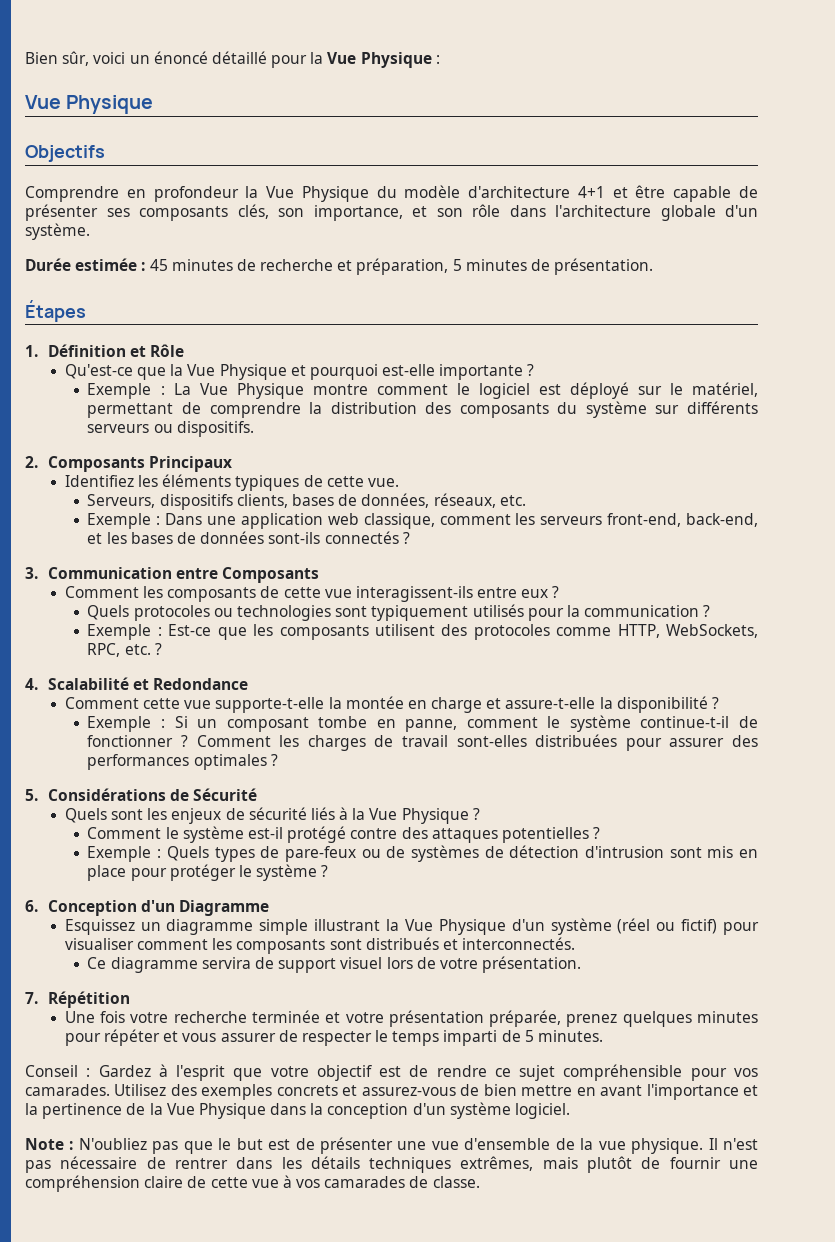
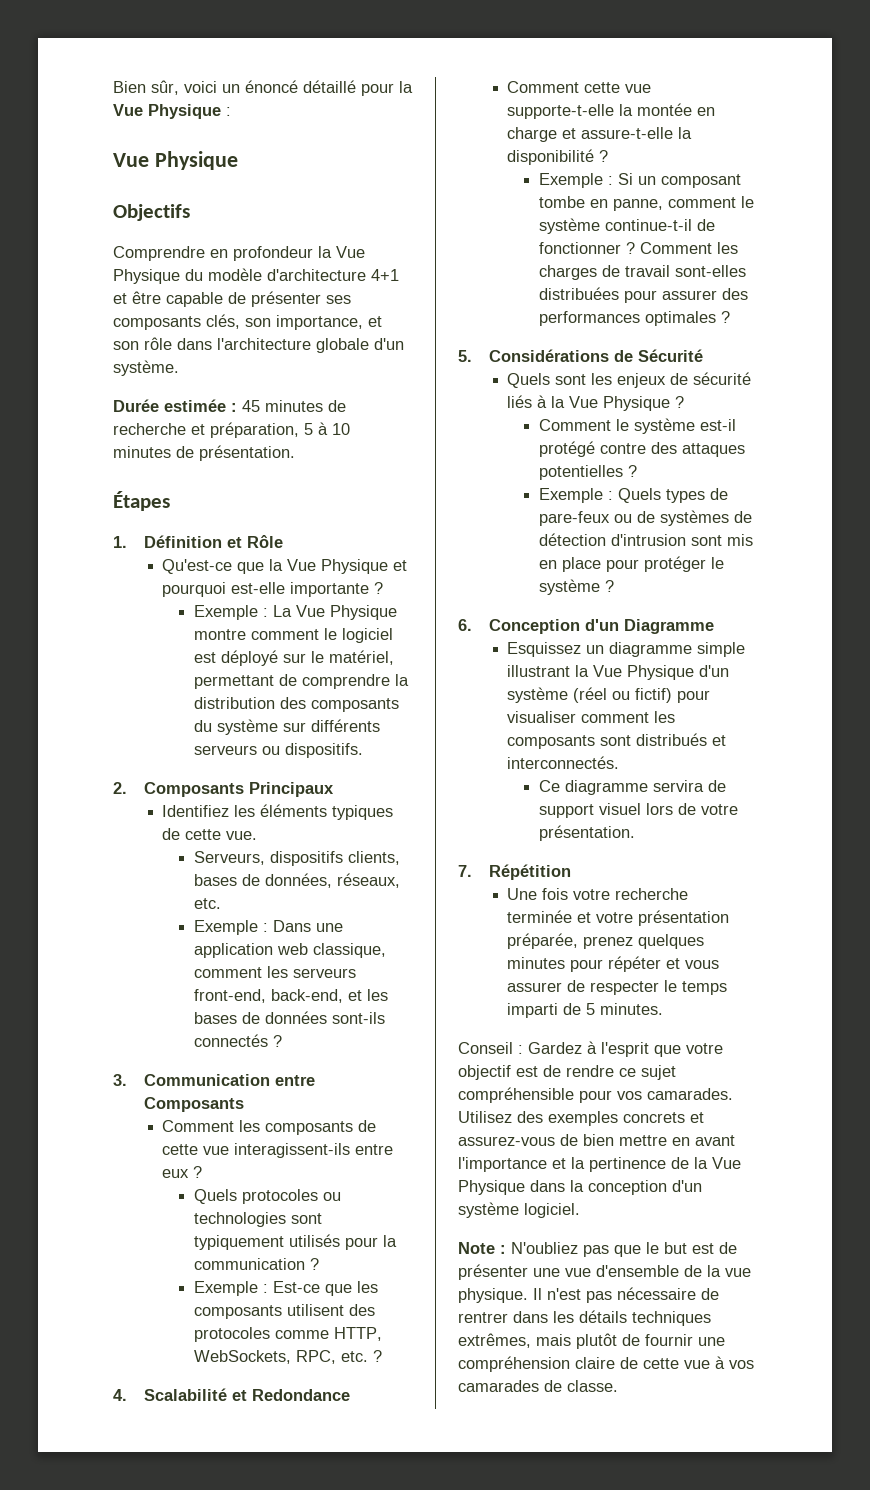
- Durée estimée : 45 minutes de recherche et préparation, 5 minutes de présentation.
+ Durée estimée : 45 minutes de recherche et préparation, 5 à 10 minutes de présentation.

